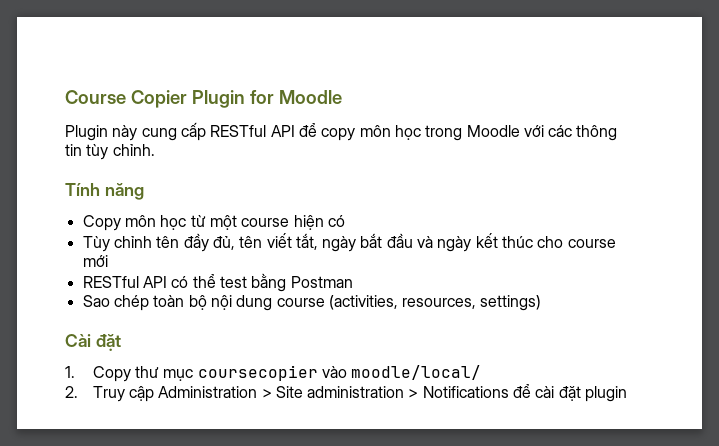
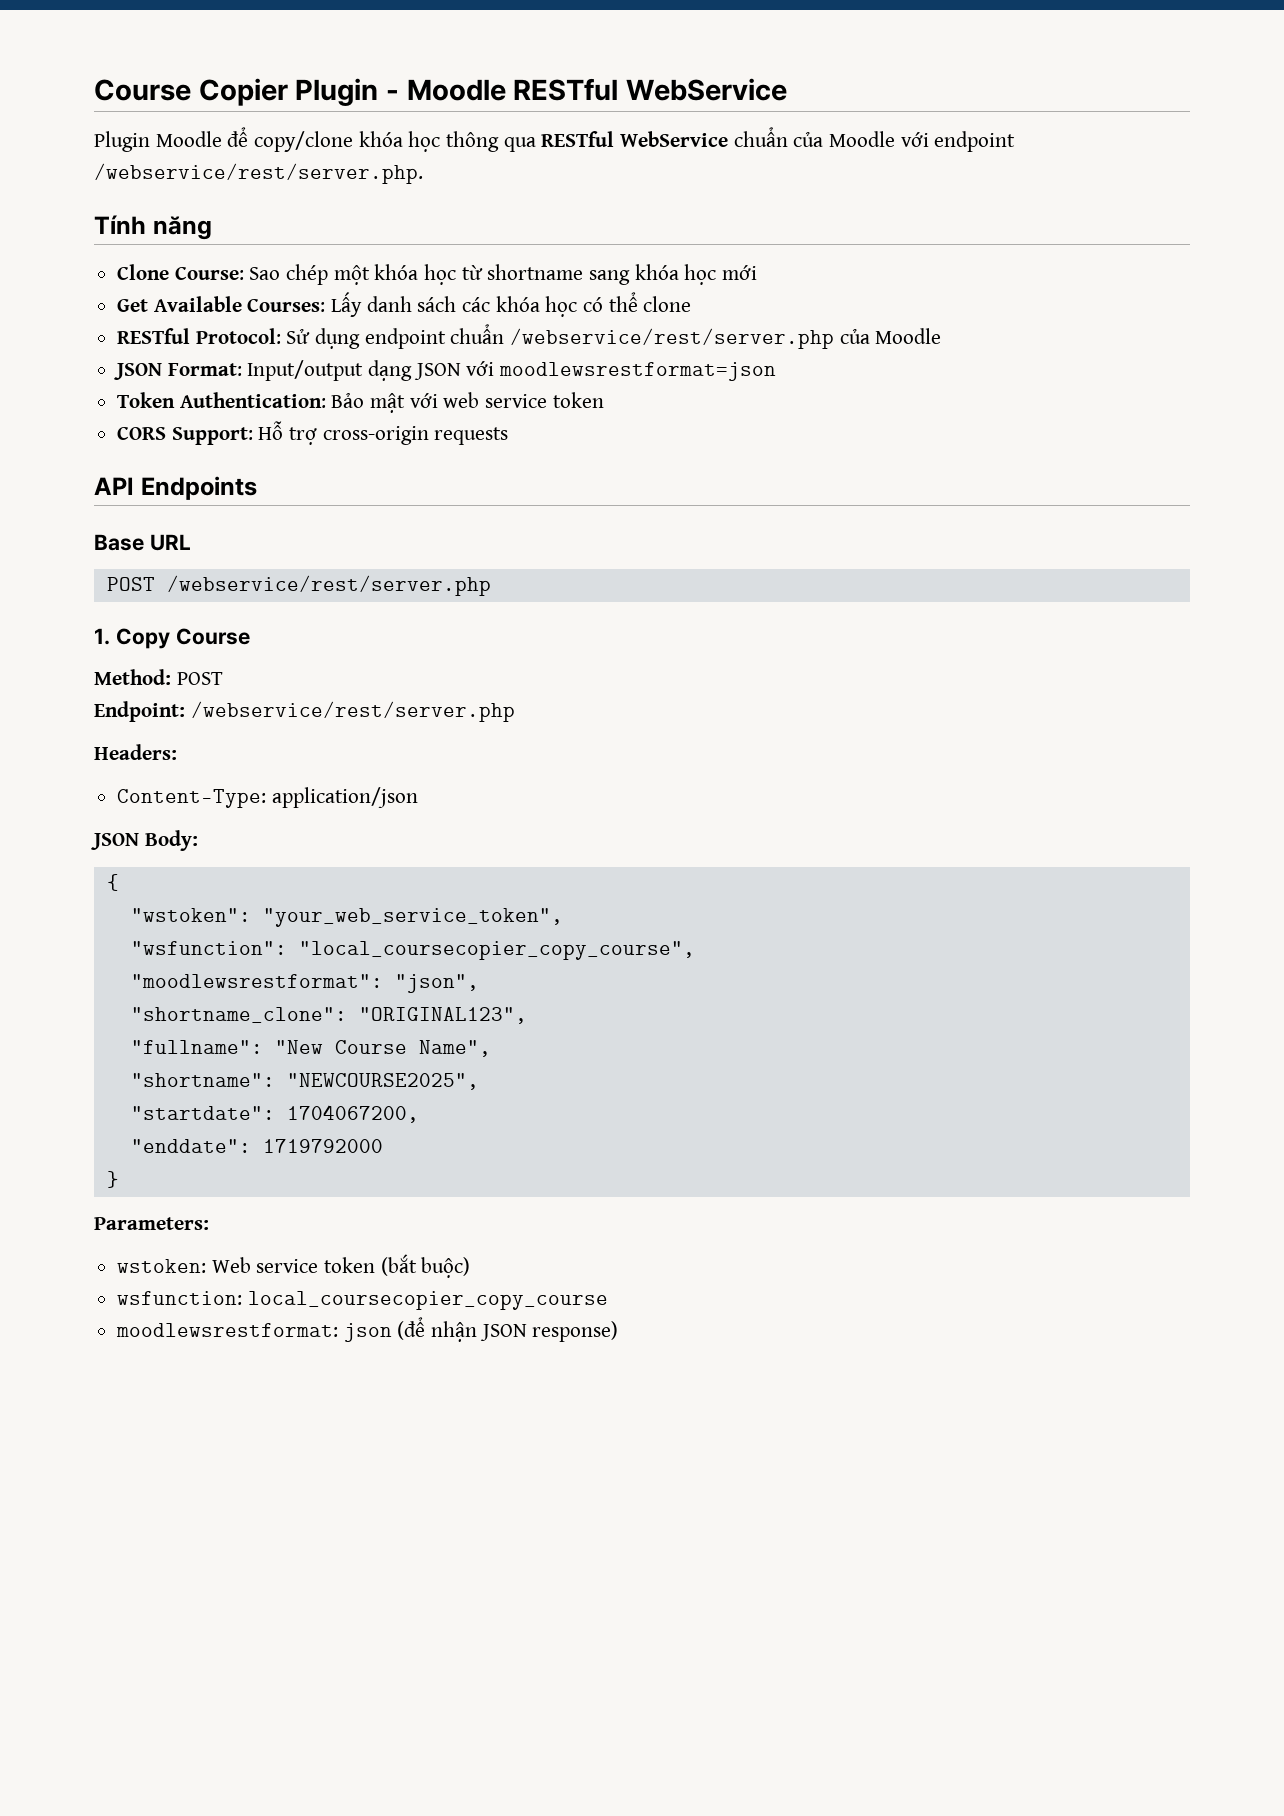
- Course Copier Plugin for Moodle
- Plugin này cung cấp RESTful API để copy môn học trong Moodle với các thông tin tùy chỉnh.
+ Course Copier Plugin - Moodle RESTful WebService
+ Plugin Moodle để copy/clone khóa học thông qua RESTful WebService chuẩn của Moodle với endpoint /webservice/rest/server.php.
  Tính năng
- Copy môn học từ một course hiện có
- Tùy chỉnh tên đầy đủ, tên viết tắt, ngày bắt đầu và ngày kết thúc cho course mới
- RESTful API có thể test bằng Postman
- Sao chép toàn bộ nội dung course (activities, resources, settings)
- Cài đặt
- 1. Copy thư mục coursecopier vào moodle/local/
- 2. Truy cập Administration > Site administration > Notifications để cài đặt plugin
+ Clone Course: Sao chép một khóa học từ shortname sang khóa học mới
+ Get Available Courses: Lấy danh sách các khóa học có thể clone
+ RESTful Protocol: Sử dụng endpoint chuẩn /webservice/rest/server.php của Moodle
+ JSON Format: Input/output dạng JSON với moodlewsrestformat=json
+ Token Authentication: Bảo mật với web service token
+ CORS Support: Hỗ trợ cross-origin requests
+ API Endpoints
+ Base URL
+ POST /webservice/rest/server.php
+ 1. Copy Course
+ Method: POST
+ Endpoint: /webservice/rest/server.php
+ Headers:
+ Content-Type: application/json
+ JSON Body:
+ {
+ "wstoken": "your_web_service_token",
+ "wsfunction": "local_coursecopier_copy_course",
+ "moodlewsrestformat": "json",
+ "shortname_clone": "ORIGINAL123",
+ "fullname": "New Course Name",
+ "shortname": "NEWCOURSE2025",
+ "startdate": 1704067200,
+ "enddate": 1719792000
+ }
+ Parameters:
+ wstoken: Web service token (bắt buộc)
+ wsfunction: local_coursecopier_copy_course
+ moodlewsrestformat: json (để nhận JSON response)

